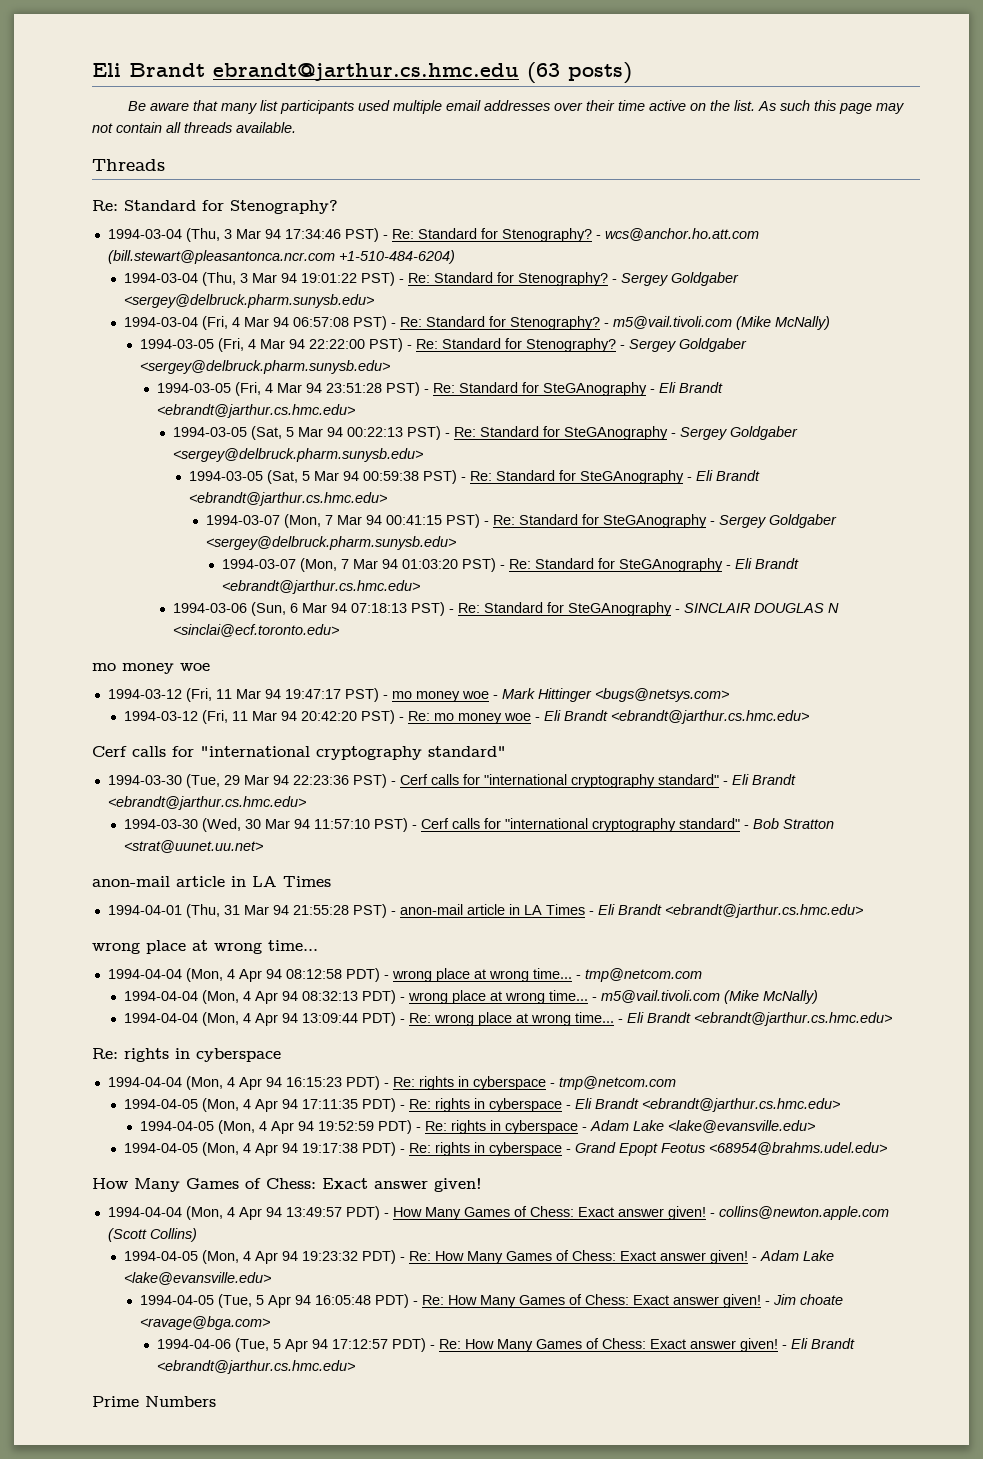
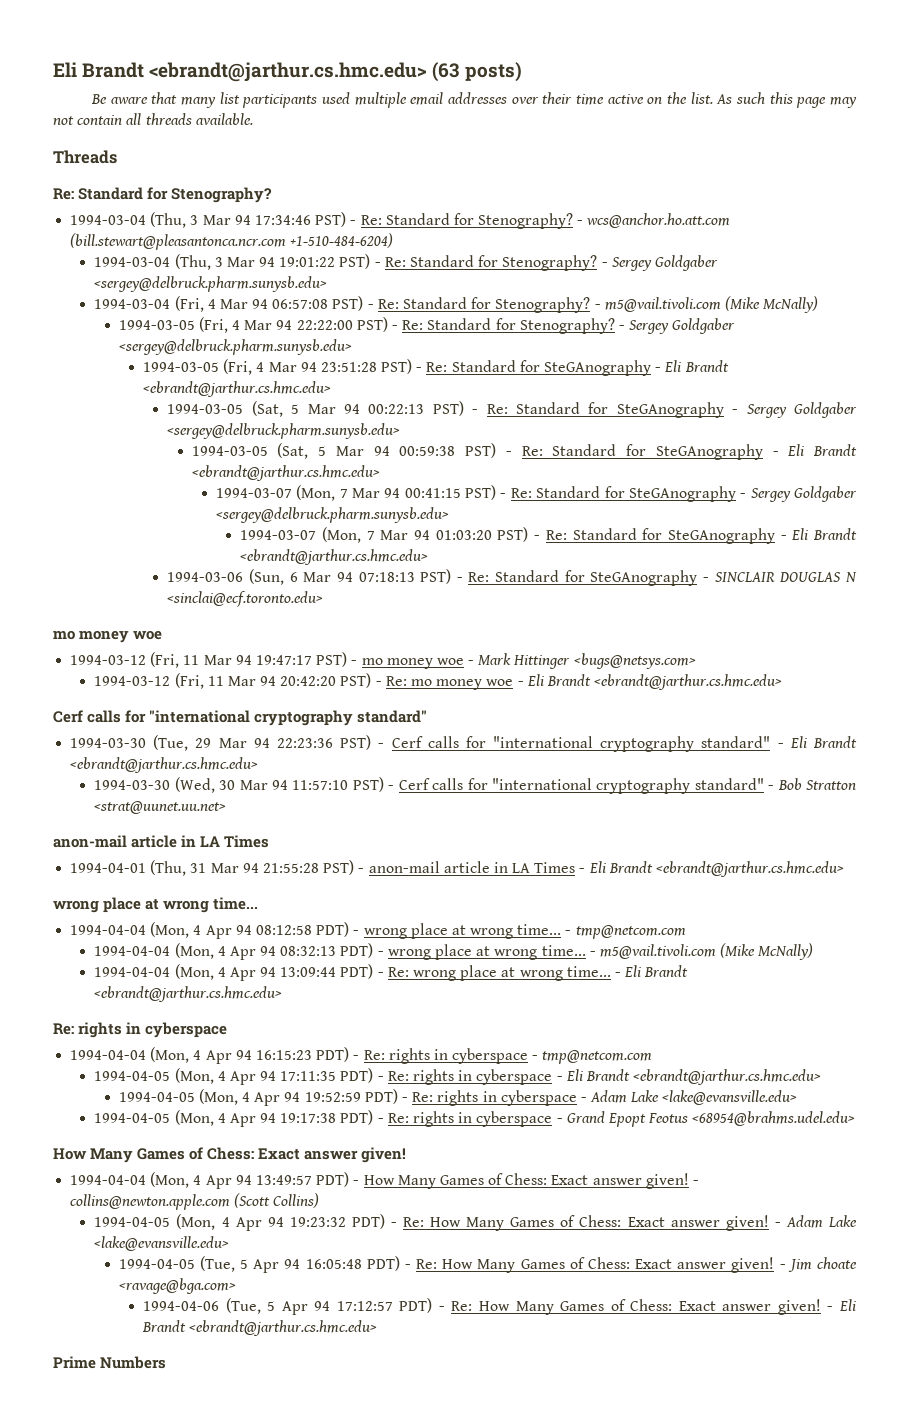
- Eli Brandt ebrandt@jarthur.cs.hmc.edu (63 posts)
+ Eli Brandt <ebrandt@jarthur.cs.hmc.edu> (63 posts)

